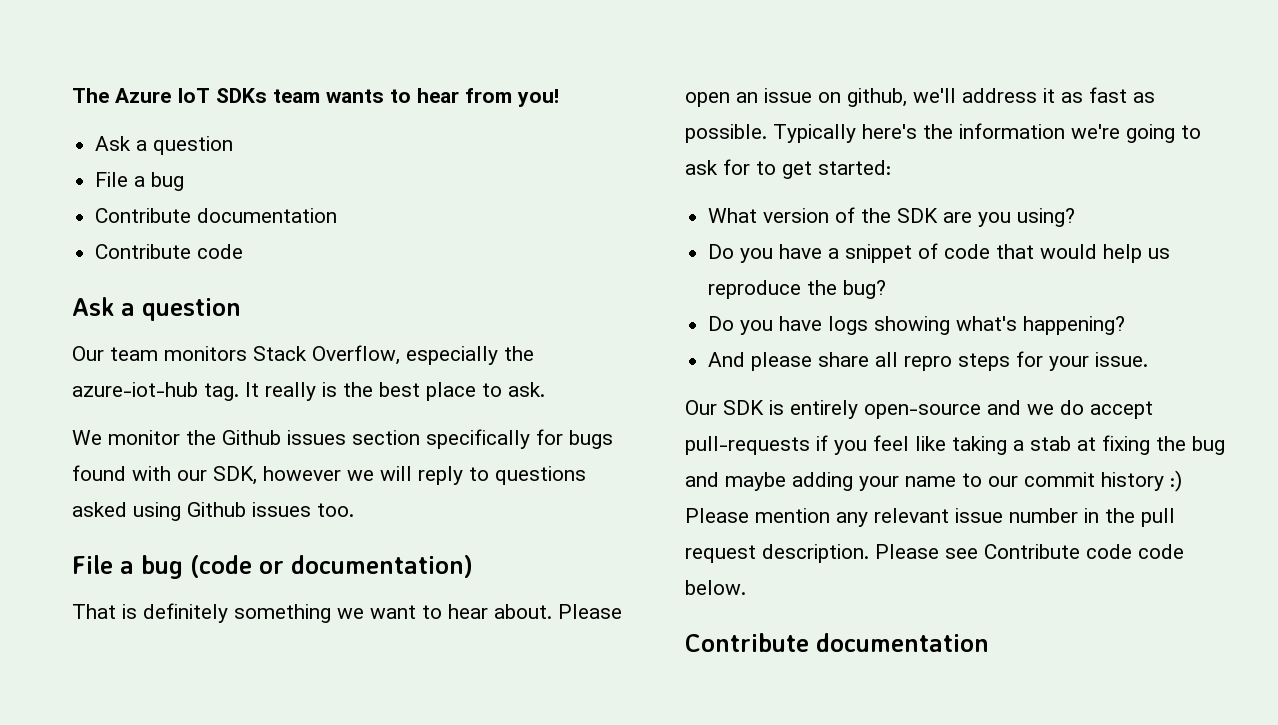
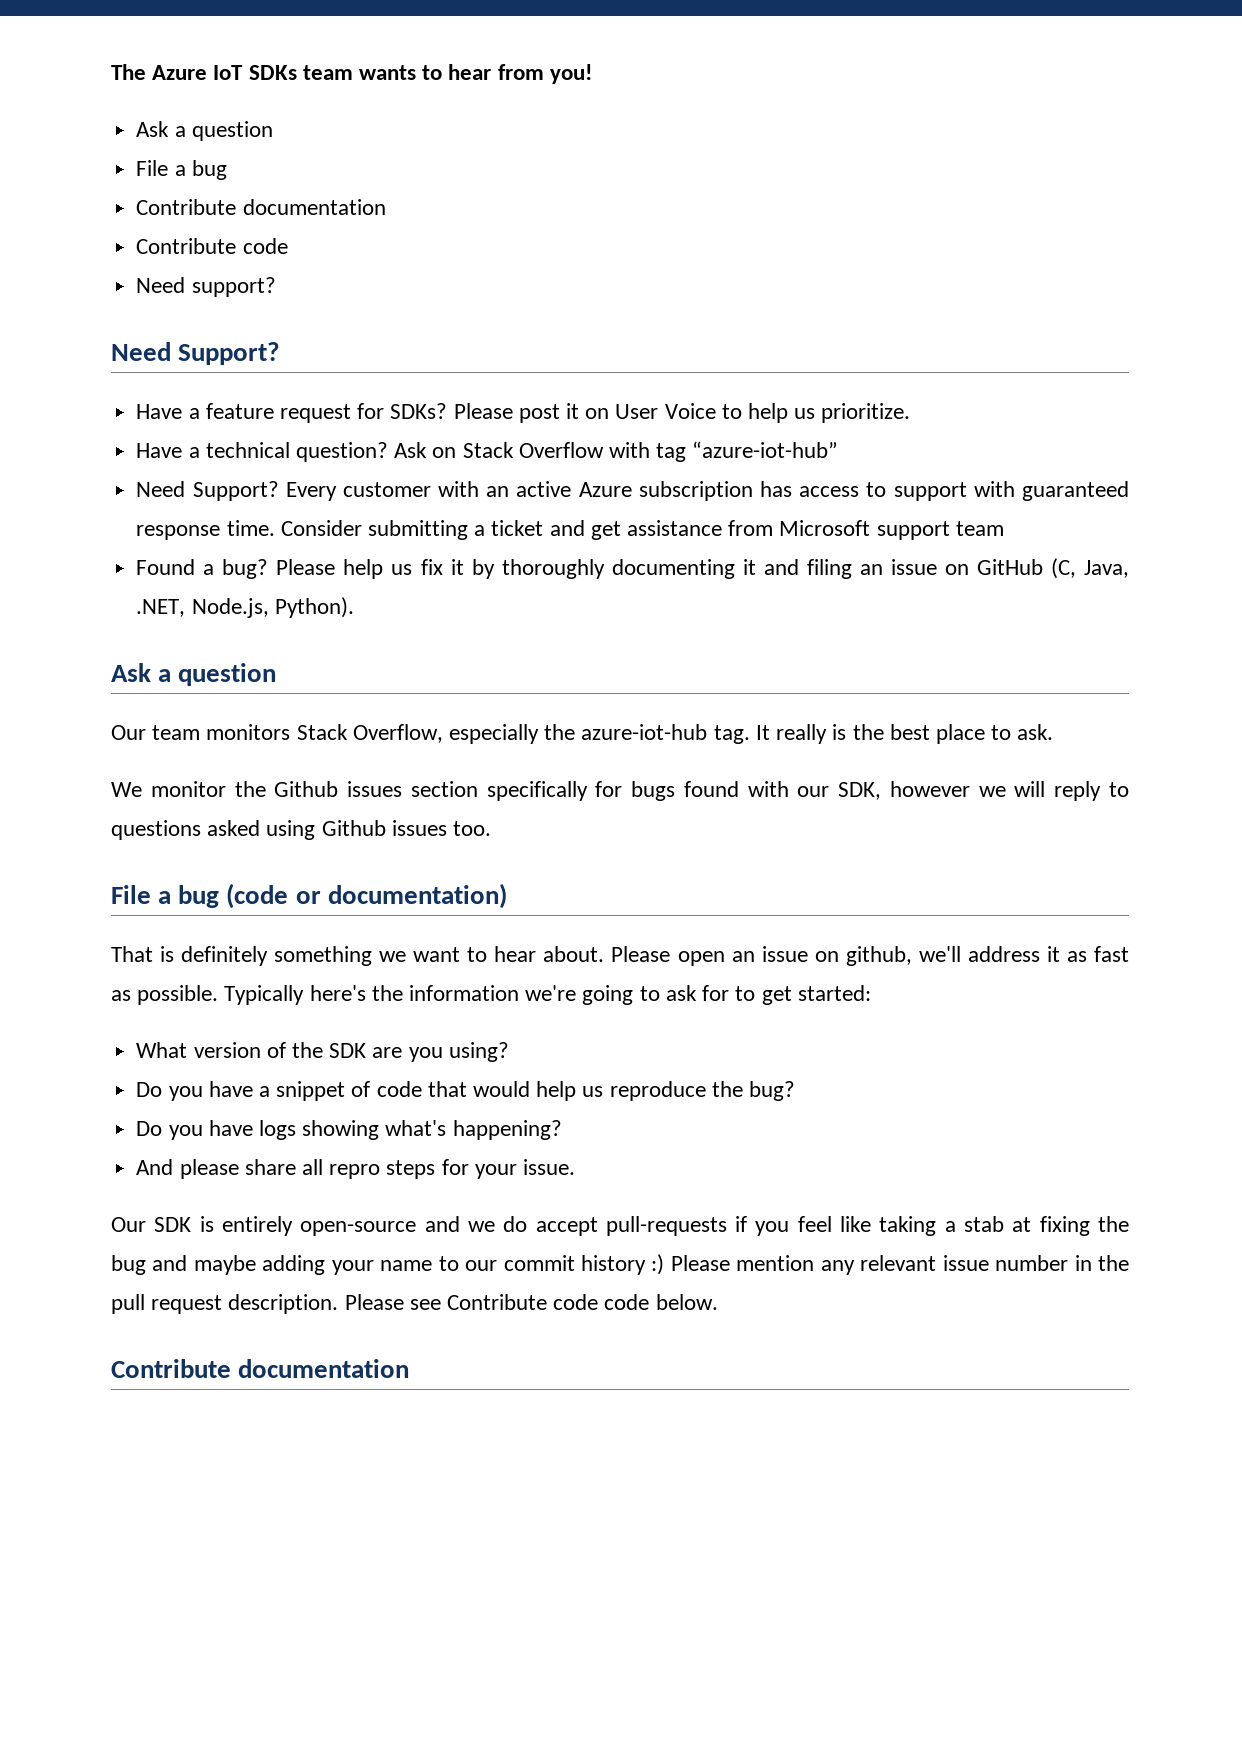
+ Need support?
+ Need Support?
+ Have a feature request for SDKs? Please post it on User Voice to help us prioritize.
+ Have a technical question? Ask on Stack Overflow with tag “azure-iot-hub”
+ Need Support? Every customer with an active Azure subscription has access to support with guaranteed response time. Consider submitting a ticket and get assistance from Microsoft support team
+ Found a bug? Please help us fix it by thoroughly documenting it and filing an issue on GitHub (C, Java, .NET, Node.js, Python).

